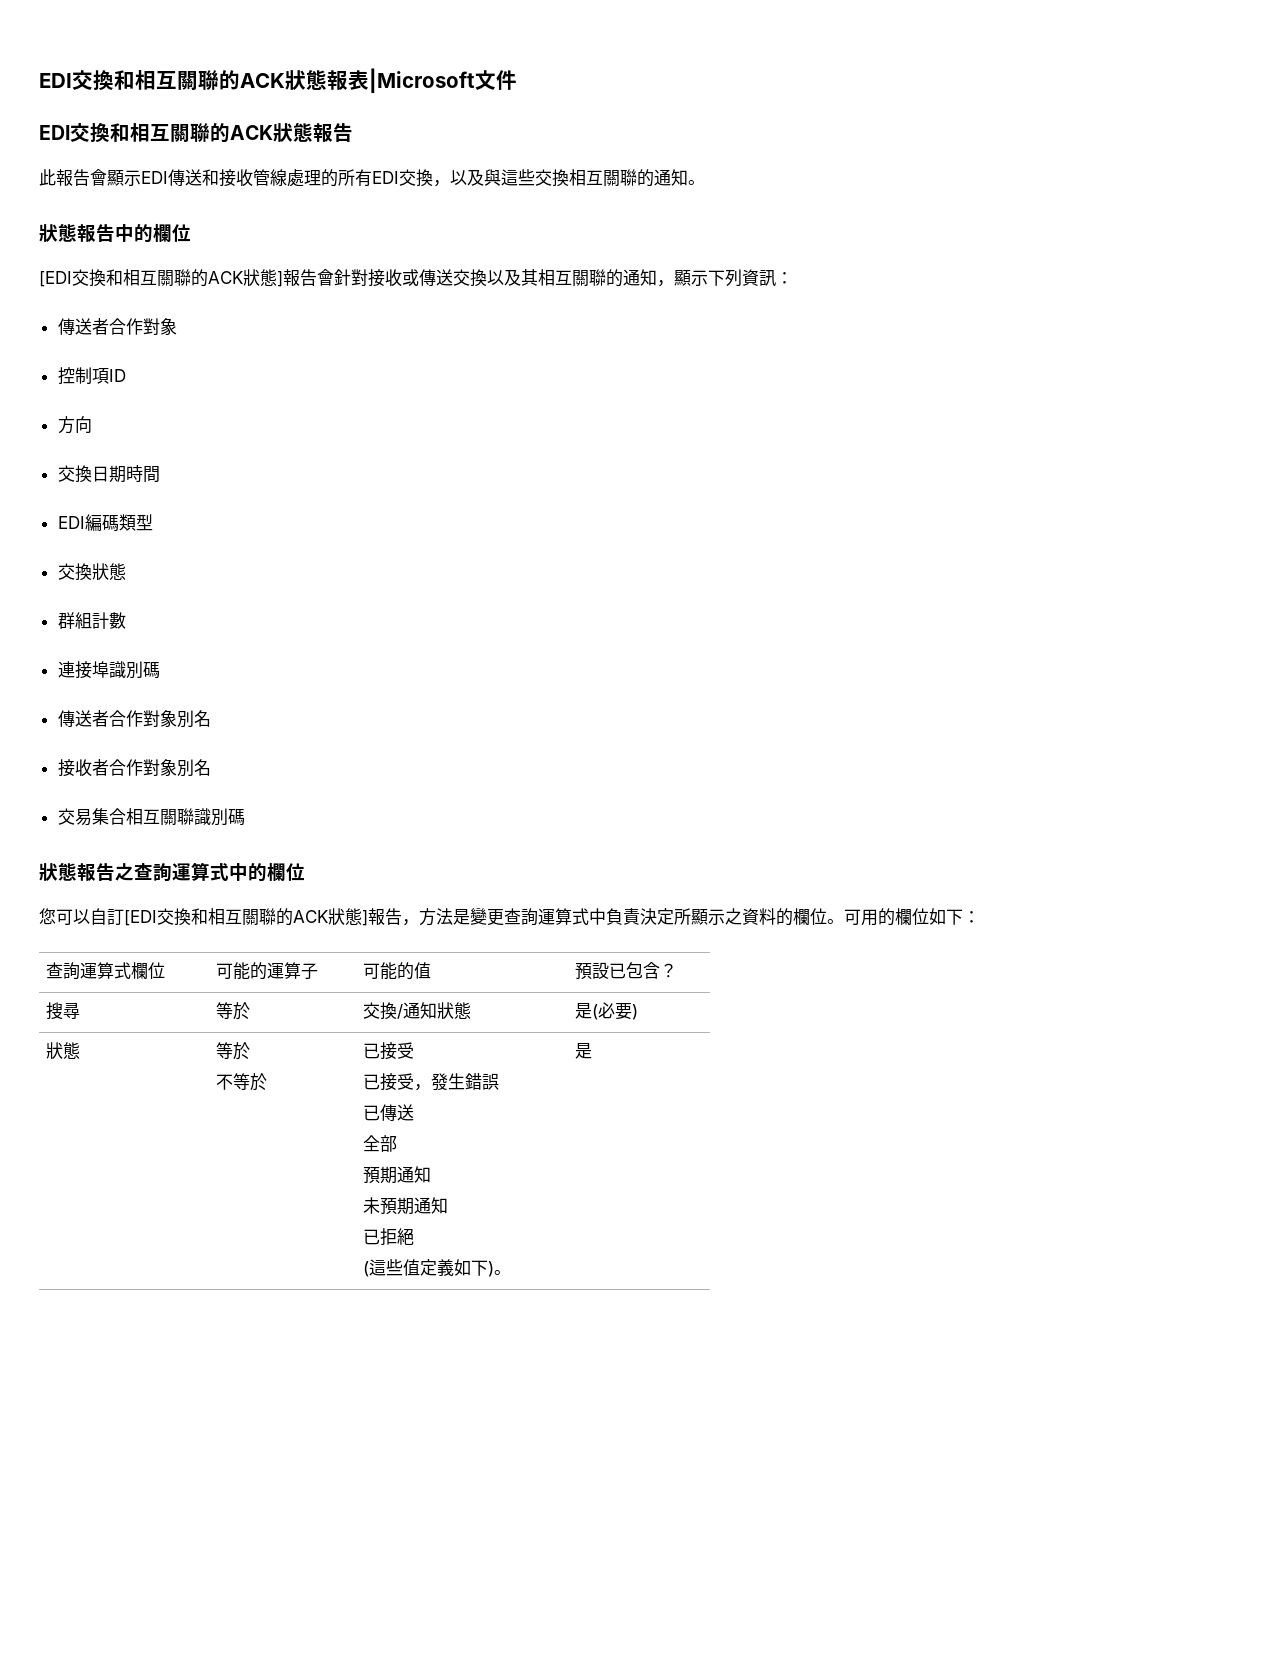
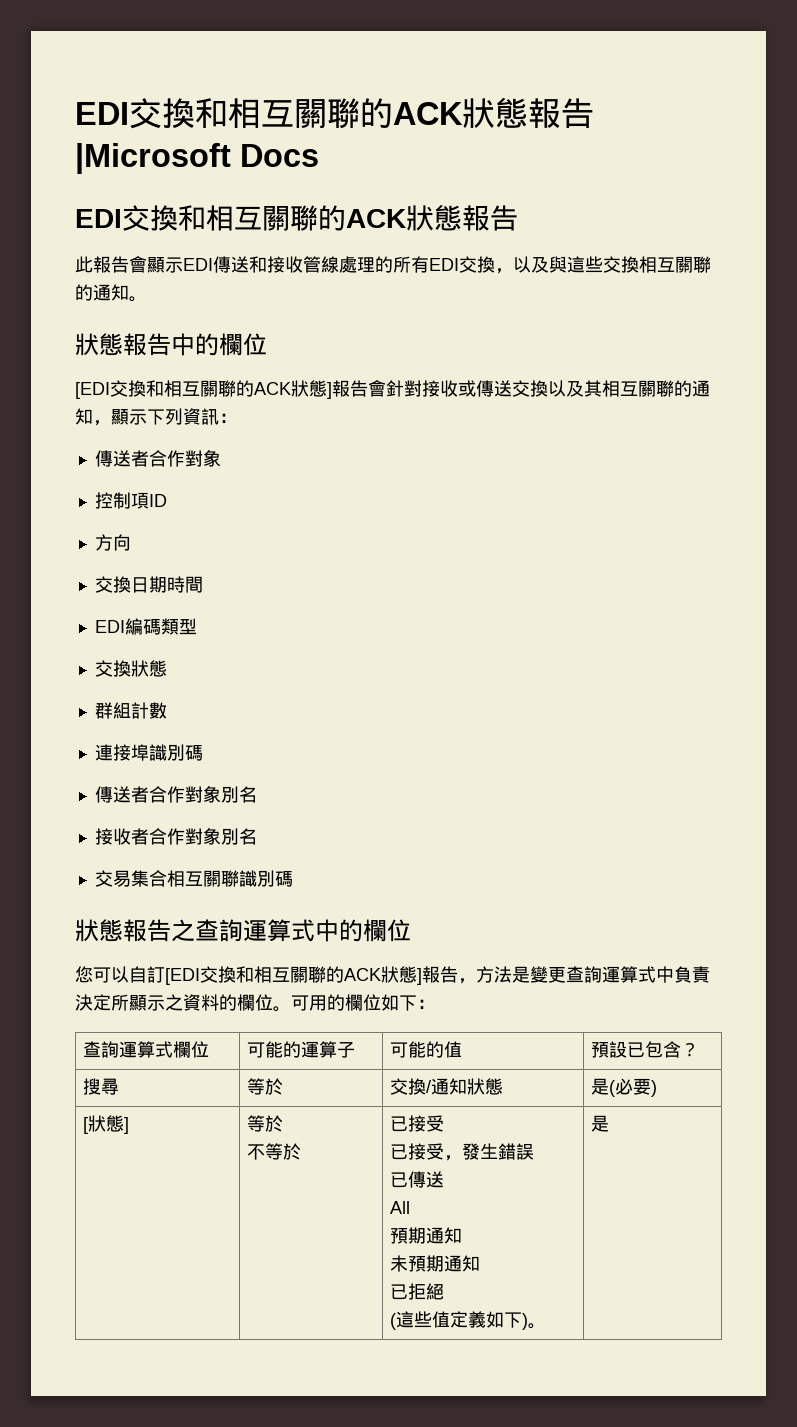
- EDI交換和相互關聯的ACK狀態報表|Microsoft文件
+ EDI交換和相互關聯的ACK狀態報告|Microsoft Docs
- 狀態 | 等於
+ [狀態] | 等於
  不等於 | 已接受
  已接受，發生錯誤
  已傳送
- 全部
+ All

